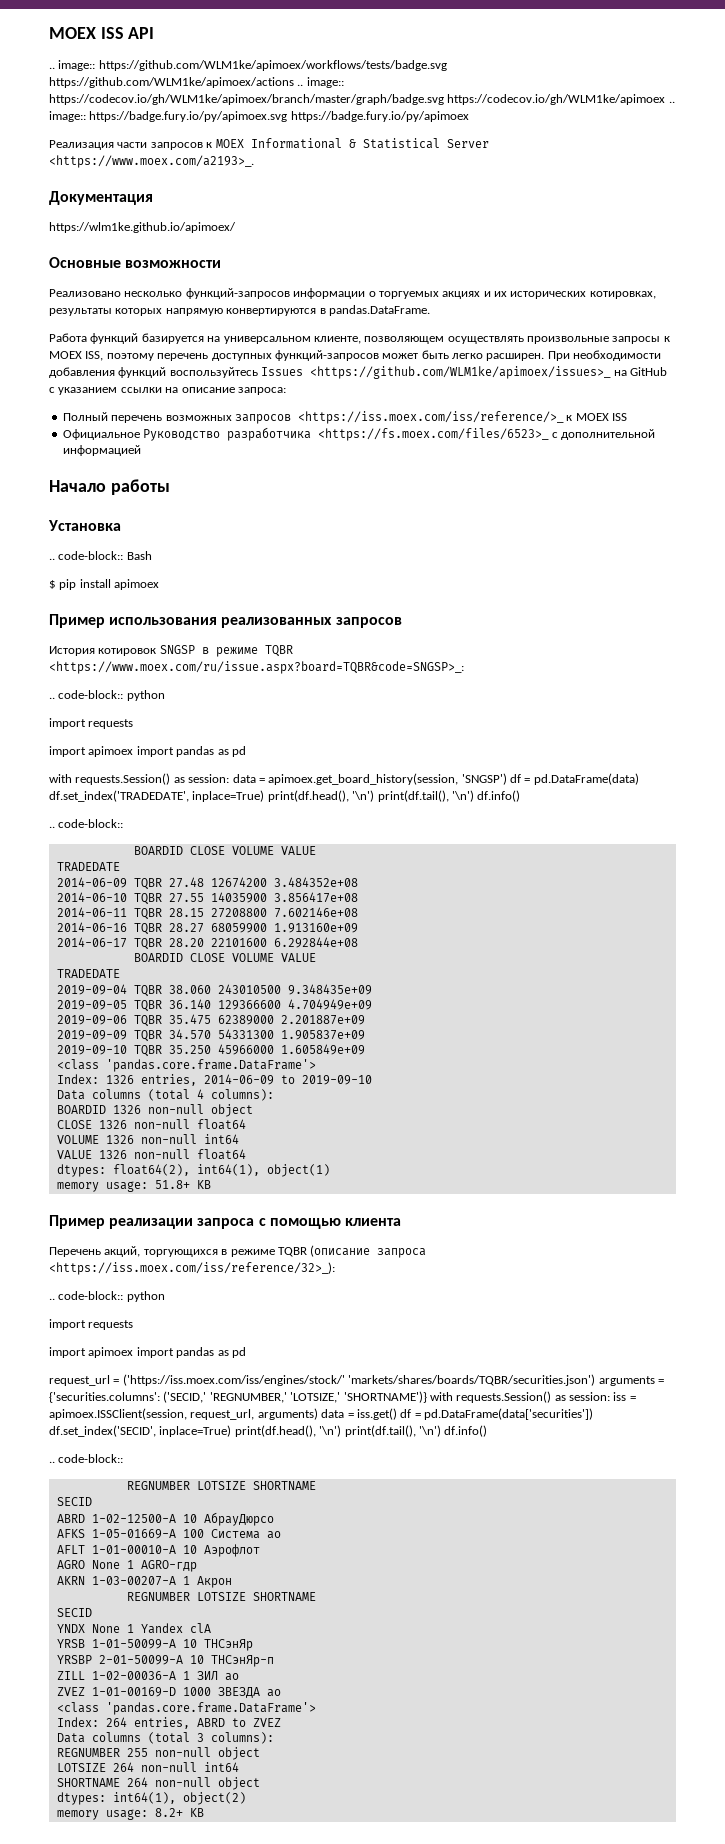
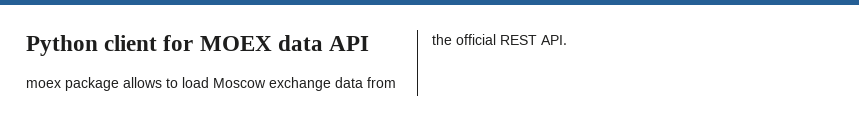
- MOEX ISS API
- .. image:: https://github.com/WLM1ke/apimoex/workflows/tests/badge.svg https://github.com/WLM1ke/apimoex/actions .. image:: https://codecov.io/gh/WLM1ke/apimoex/branch/master/graph/badge.svg https://codecov.io/gh/WLM1ke/apimoex .. image:: https://badge.fury.io/py/apimoex.svg https://badge.fury.io/py/apimoex
- Реализация части запросов к MOEX Informational & Statistical Server <https://www.moex.com/a2193>_.
- Документация
- https://wlm1ke.github.io/apimoex/
- Основные возможности
- Реализовано несколько функций-запросов информации о торгуемых акциях и их исторических котировках, результаты которых напрямую конвертируются в pandas.DataFrame.
- Работа функций базируется на универсальном клиенте, позволяющем осуществлять произвольные запросы к MOEX ISS, поэтому перечень доступных функций-запросов может быть легко расширен. При необходимости добавления функций воспользуйтесь Issues <https://github.com/WLM1ke/apimoex/issues>_ на GitHub с указанием ссылки на описание запроса:
- Полный перечень возможных запросов <https://iss.moex.com/iss/reference/>_ к MOEX ISS
- Официальное Руководство разработчика <https://fs.moex.com/files/6523>_ с дополнительной информацией
- Начало работы
- Установка
- .. code-block:: Bash
- $ pip install apimoex
- Пример использования реализованных запросов
- История котировок SNGSP в режиме TQBR <https://www.moex.com/ru/issue.aspx?board=TQBR&code=SNGSP>_:
- .. code-block:: python
- import requests
- import apimoex import pandas as pd
- with requests.Session() as session: data = apimoex.get_board_history(session, 'SNGSP') df = pd.DataFrame(data) df.set_index('TRADEDATE', inplace=True) print(df.head(), '\n') print(df.tail(), '\n') df.info()
- .. code-block::
- BOARDID CLOSE VOLUME VALUE
- TRADEDATE
- 2014-06-09 TQBR 27.48 12674200 3.484352e+08
- 2014-06-10 TQBR 27.55 14035900 3.856417e+08
- 2014-06-11 TQBR 28.15 27208800 7.602146e+08
- 2014-06-16 TQBR 28.27 68059900 1.913160e+09
- 2014-06-17 TQBR 28.20 22101600 6.292844e+08
- BOARDID CLOSE VOLUME VALUE
- TRADEDATE
- 2019-09-04 TQBR 38.060 243010500 9.348435e+09
- 2019-09-05 TQBR 36.140 129366600 4.704949e+09
- 2019-09-06 TQBR 35.475 62389000 2.201887e+09
- 2019-09-09 TQBR 34.570 54331300 1.905837e+09
- 2019-09-10 TQBR 35.250 45966000 1.605849e+09
- <class 'pandas.core.frame.DataFrame'>
- Index: 1326 entries, 2014-06-09 to 2019-09-10
- Data columns (total 4 columns):
- BOARDID 1326 non-null object
- CLOSE 1326 non-null float64
- VOLUME 1326 non-null int64
- VALUE 1326 non-null float64
- dtypes: float64(2), int64(1), object(1)
- memory usage: 51.8+ KB
- Пример реализации запроса с помощью клиента
- Перечень акций, торгующихся в режиме TQBR (описание запроса <https://iss.moex.com/iss/reference/32>_):
- .. code-block:: python
- import requests
- import apimoex import pandas as pd
- request_url = ('https://iss.moex.com/iss/engines/stock/' 'markets/shares/boards/TQBR/securities.json') arguments = {'securities.columns': ('SECID,' 'REGNUMBER,' 'LOTSIZE,' 'SHORTNAME')} with requests.Session() as session: iss = apimoex.ISSClient(session, request_url, arguments) data = iss.get() df = pd.DataFrame(data['securities']) df.set_index('SECID', inplace=True) print(df.head(), '\n') print(df.tail(), '\n') df.info()
- .. code-block::
- REGNUMBER LOTSIZE SHORTNAME
- SECID
- ABRD 1-02-12500-A 10 АбрауДюрсо
- AFKS 1-05-01669-A 100 Система ао
- AFLT 1-01-00010-A 10 Аэрофлот
- AGRO None 1 AGRO-гдр
- AKRN 1-03-00207-A 1 Акрон
- REGNUMBER LOTSIZE SHORTNAME
- SECID
- YNDX None 1 Yandex clA
- YRSB 1-01-50099-A 10 ТНСэнЯр
- YRSBP 2-01-50099-A 10 ТНСэнЯр-п
- ZILL 1-02-00036-A 1 ЗИЛ ао
- ZVEZ 1-01-00169-D 1000 ЗВЕЗДА ао
- <class 'pandas.core.frame.DataFrame'>
- Index: 264 entries, ABRD to ZVEZ
- Data columns (total 3 columns):
- REGNUMBER 255 non-null object
- LOTSIZE 264 non-null int64
- SHORTNAME 264 non-null object
- dtypes: int64(1), object(2)
- memory usage: 8.2+ KB
+ Python client for MOEX data API
+ moex package allows to load Moscow exchange data from the official REST API.

